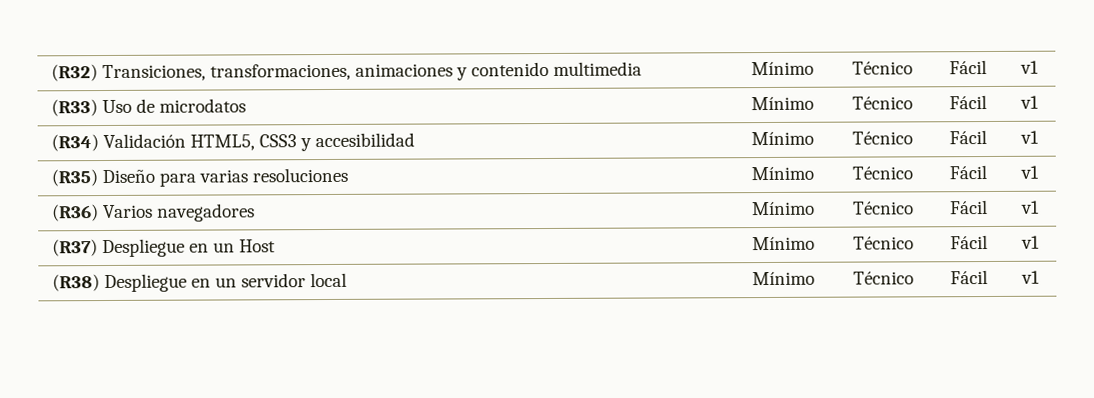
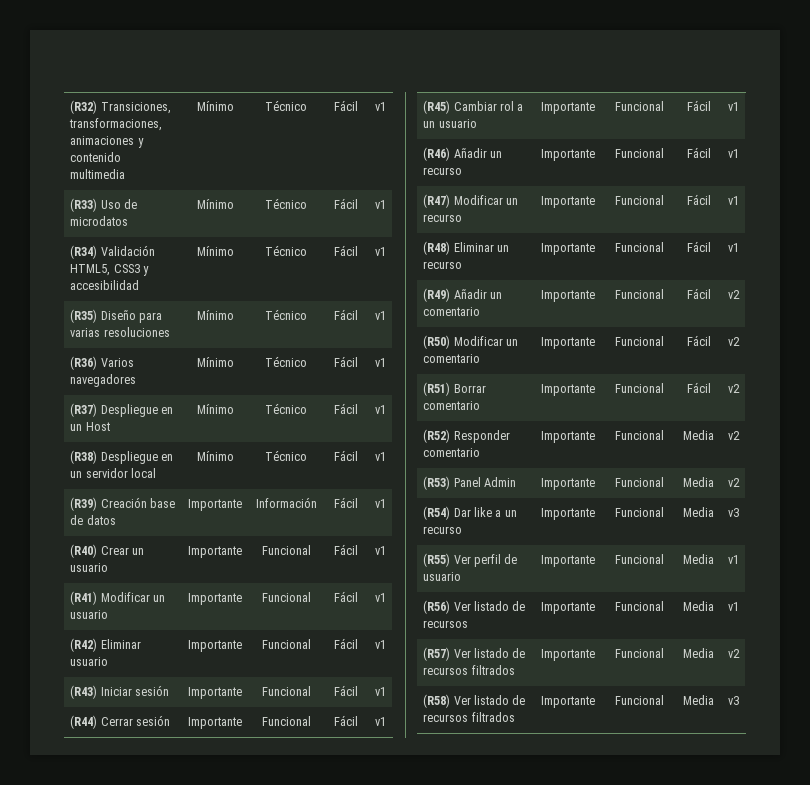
+ (R39) Creación base de datos | Importante | Información | Fácil | v1
+ (R40) Crear un usuario | Importante | Funcional | Fácil | v1
+ (R41) Modificar un usuario | Importante | Funcional | Fácil | v1
+ (R42) Eliminar usuario | Importante | Funcional | Fácil | v1
+ (R43) Iniciar sesión | Importante | Funcional | Fácil | v1
+ (R44) Cerrar sesión | Importante | Funcional | Fácil | v1
+ (R45) Cambiar rol a un usuario | Importante | Funcional | Fácil | v1
+ (R46) Añadir un recurso | Importante | Funcional | Fácil | v1
+ (R47) Modificar un recurso | Importante | Funcional | Fácil | v1
+ (R48) Eliminar un recurso | Importante | Funcional | Fácil | v1
+ (R49) Añadir un comentario | Importante | Funcional | Fácil | v2
+ (R50) Modificar un comentario | Importante | Funcional | Fácil | v2
+ (R51) Borrar comentario | Importante | Funcional | Fácil | v2
+ (R52) Responder comentario | Importante | Funcional | Media | v2
+ (R53) Panel Admin | Importante | Funcional | Media | v2
+ (R54) Dar like a un recurso | Importante | Funcional | Media | v3
+ (R55) Ver perfil de usuario | Importante | Funcional | Media | v1
+ (R56) Ver listado de recursos | Importante | Funcional | Media | v1
+ (R57) Ver listado de recursos filtrados | Importante | Funcional | Media | v2
+ (R58) Ver listado de recursos filtrados | Importante | Funcional | Media | v3

